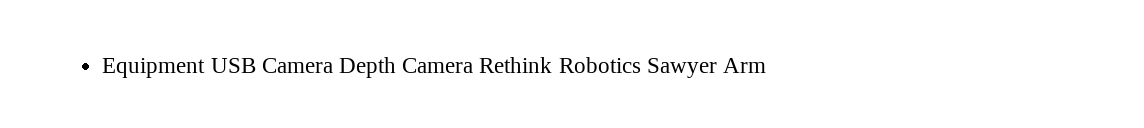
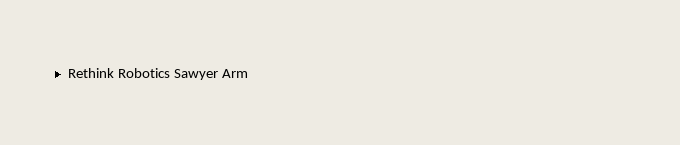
- Equipment USB Camera Depth Camera Rethink Robotics Sawyer Arm
+ Rethink Robotics Sawyer Arm

